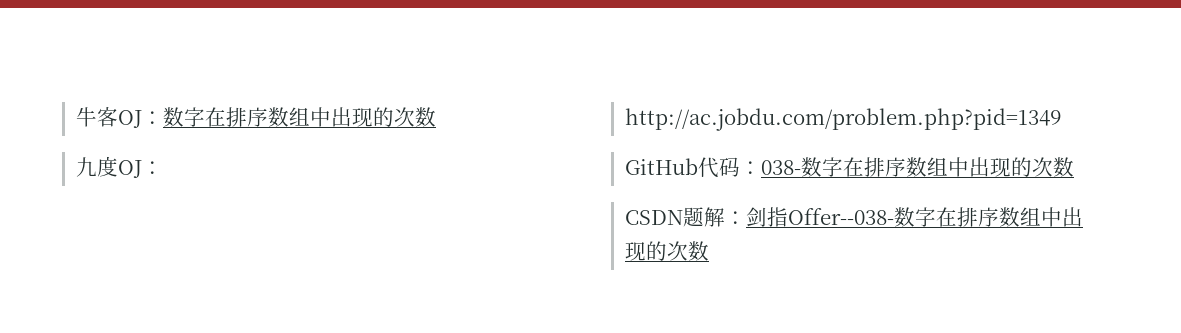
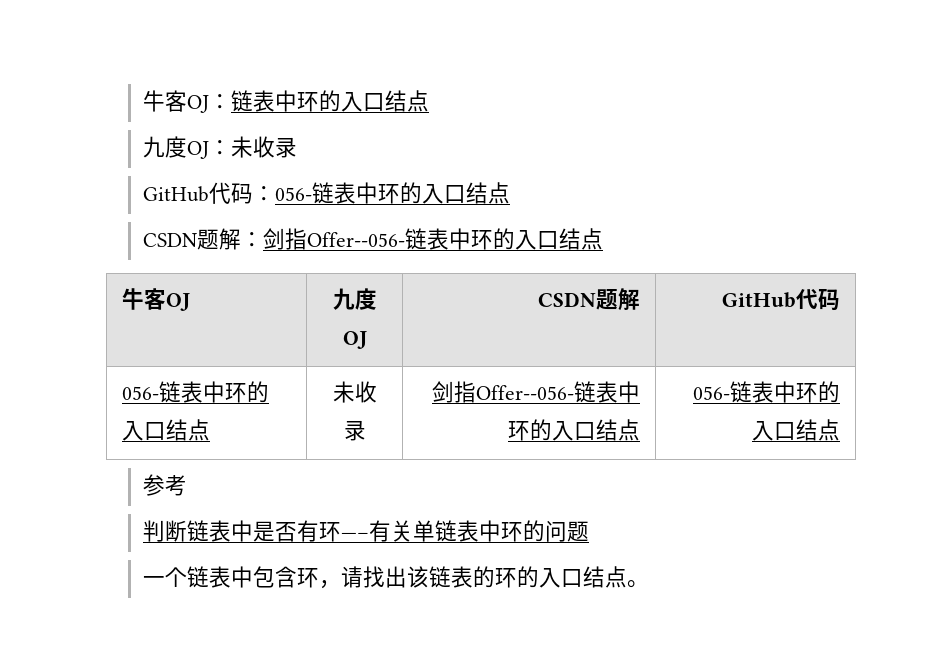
- 牛客OJ：数字在排序数组中出现的次数
+ 牛客OJ：链表中环的入口结点
- 九度OJ：http://ac.jobdu.com/problem.php?pid=1349
+ 九度OJ：未收录
- GitHub代码：038-数字在排序数组中出现的次数
- CSDN题解：剑指Offer--038-数字在排序数组中出现的次数
+ GitHub代码：056-链表中环的入口结点
+ CSDN题解：剑指Offer--056-链表中环的入口结点
+ 牛客OJ | 九度OJ | CSDN题解 | GitHub代码
+ 056-链表中环的入口结点 | 未收录 | 剑指Offer--056-链表中环的入口结点 | 056-链表中环的入口结点
+ 参考
+ 判断链表中是否有环—–有关单链表中环的问题
+ 一个链表中包含环，请找出该链表的环的入口结点。

